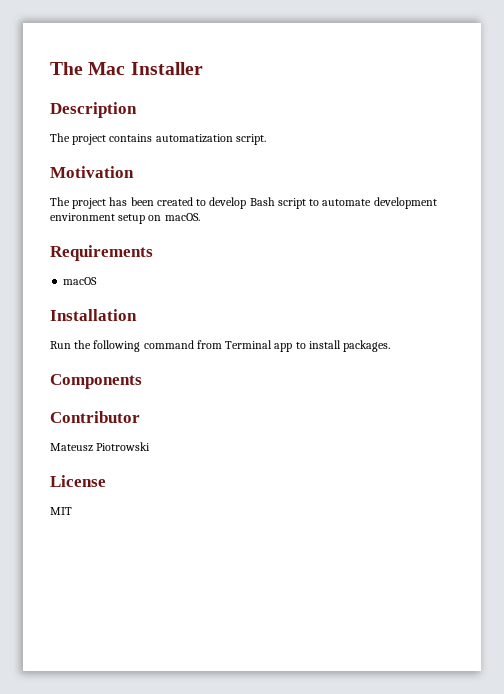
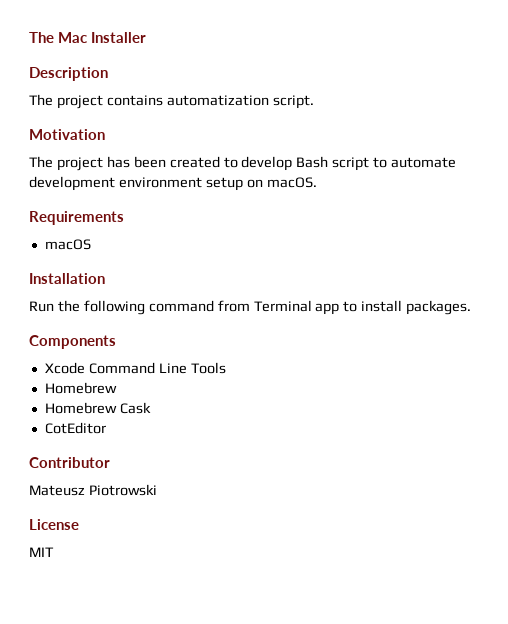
+ Xcode Command Line Tools
+ Homebrew
+ Homebrew Cask
+ CotEditor

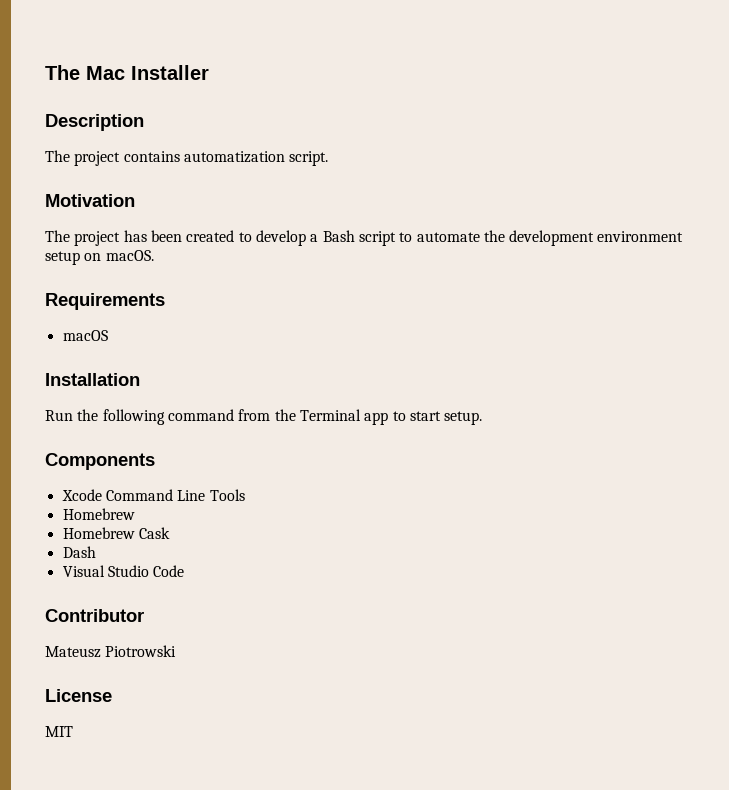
- The project has been created to develop Bash script to automate development environment setup on macOS.
+ The project has been created to develop a Bash script to automate the development environment setup on macOS.
- Run the following command from Terminal app to install packages.
+ Run the following command from the Terminal app to start setup.
- CotEditor
+ Dash
+ Visual Studio Code

